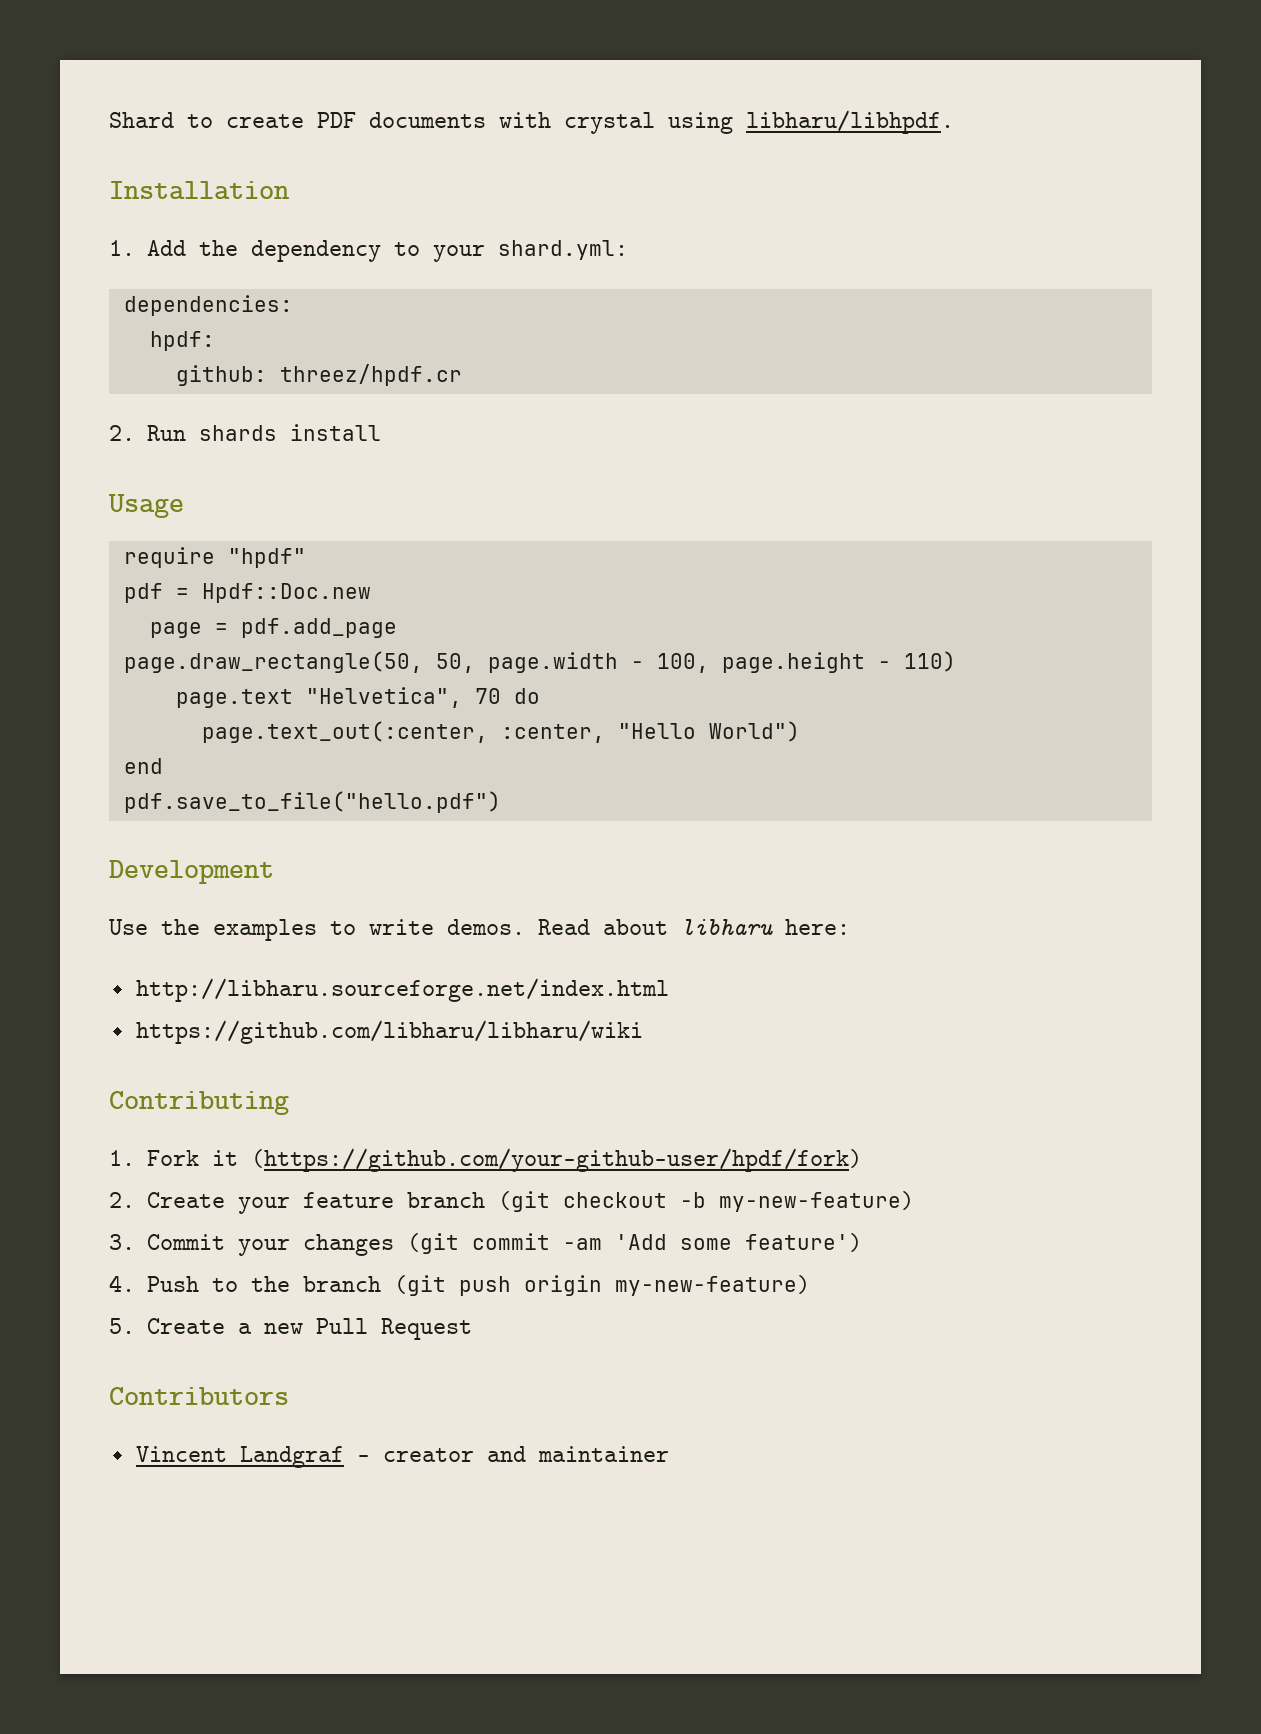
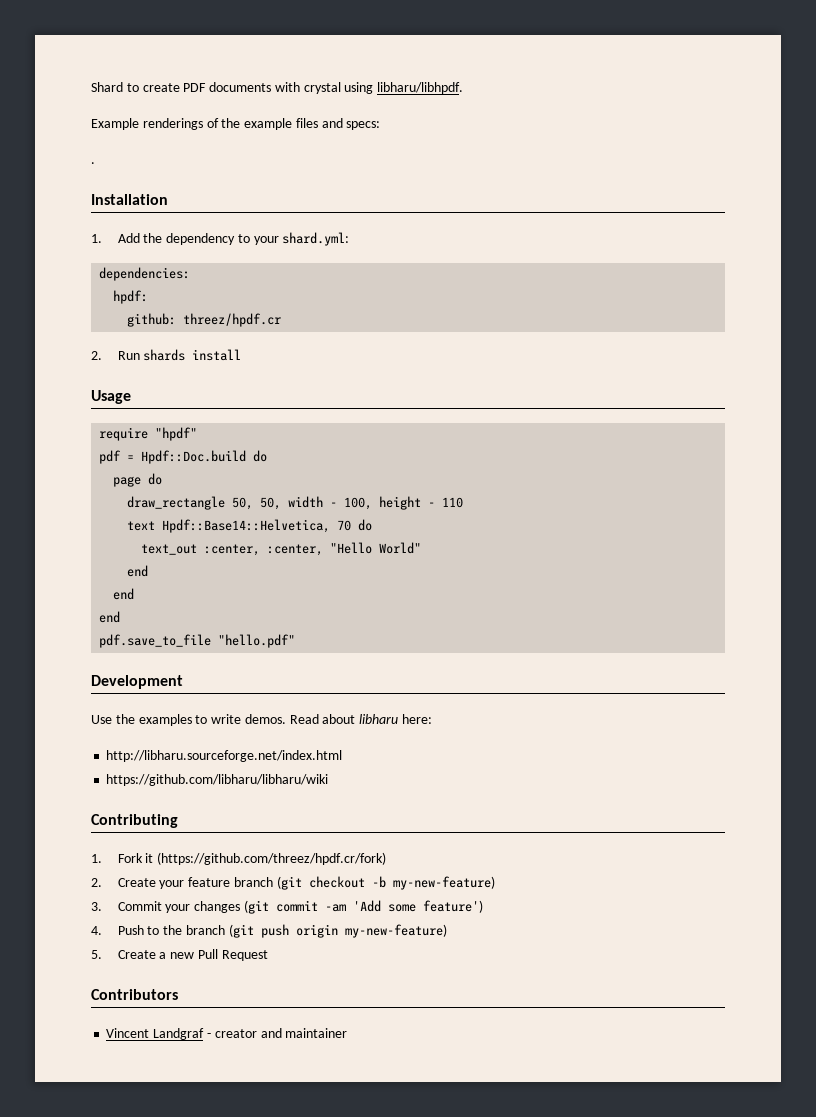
+ Example renderings of the example files and specs:
+ .
- pdf = Hpdf::Doc.new
+ pdf = Hpdf::Doc.build do
- page = pdf.add_page
- page.draw_rectangle(50, 50, page.width - 100, page.height - 110)
- page.text "Helvetica", 70 do
+ page do
+ draw_rectangle 50, 50, width - 100, height - 110
+ text Hpdf::Base14::Helvetica, 70 do
- page.text_out(:center, :center, "Hello World")
+ text_out :center, :center, "Hello World"
  end
- pdf.save_to_file("hello.pdf")
+ end
+ end
+ pdf.save_to_file "hello.pdf"
- 1. Fork it (https://github.com/your-github-user/hpdf/fork)
+ 1. Fork it (https://github.com/threez/hpdf.cr/fork)

